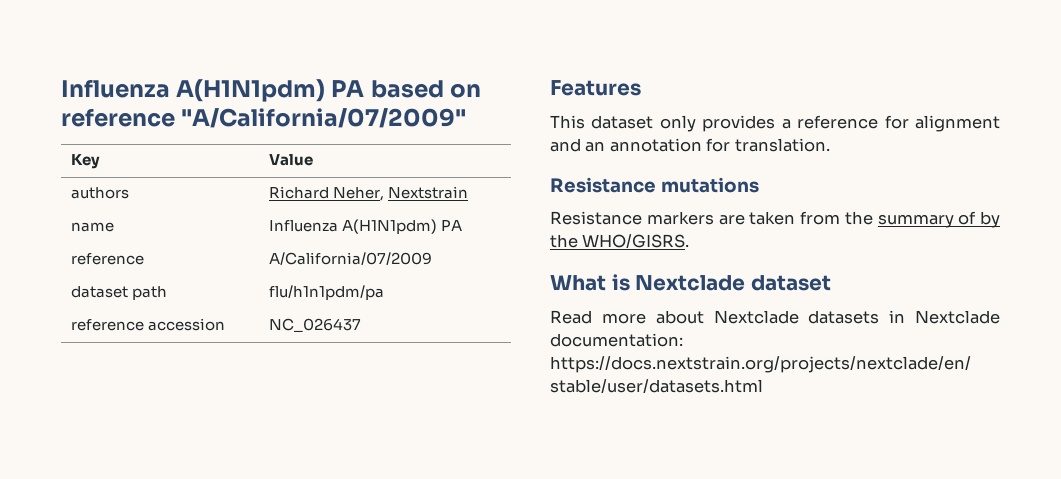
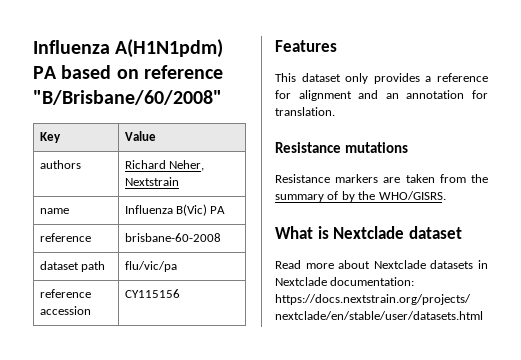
- Influenza A(H1N1pdm) PA based on reference "A/California/07/2009"
+ Influenza A(H1N1pdm) PA based on reference "B/Brisbane/60/2008"
- name | Influenza A(H1N1pdm) PA
+ name | Influenza B(Vic) PA
- reference | A/California/07/2009
+ reference | brisbane-60-2008
- dataset path | flu/h1n1pdm/pa
+ dataset path | flu/vic/pa
- reference accession | NC_026437
+ reference accession | CY115156

